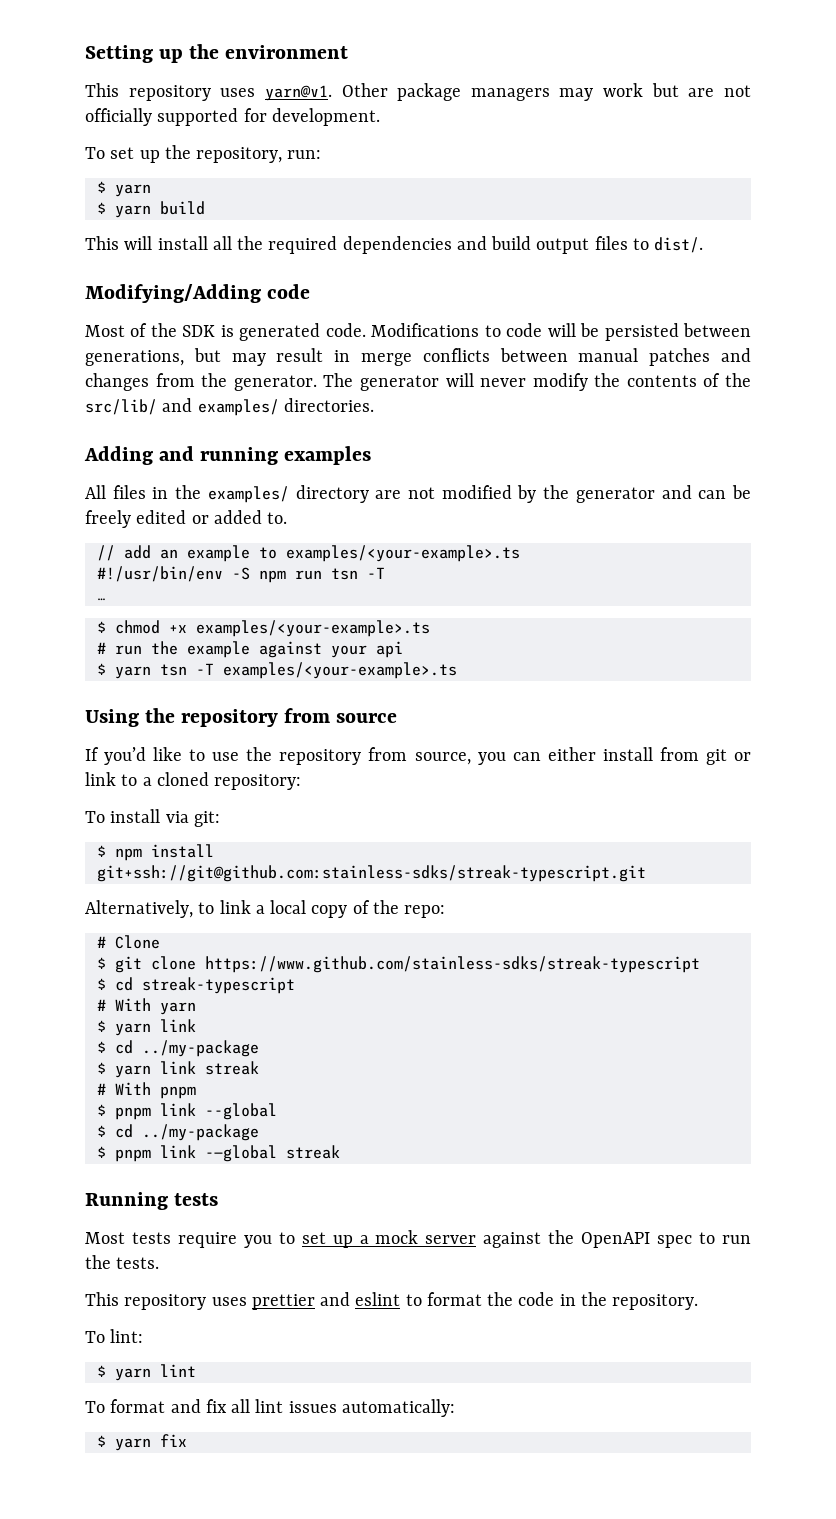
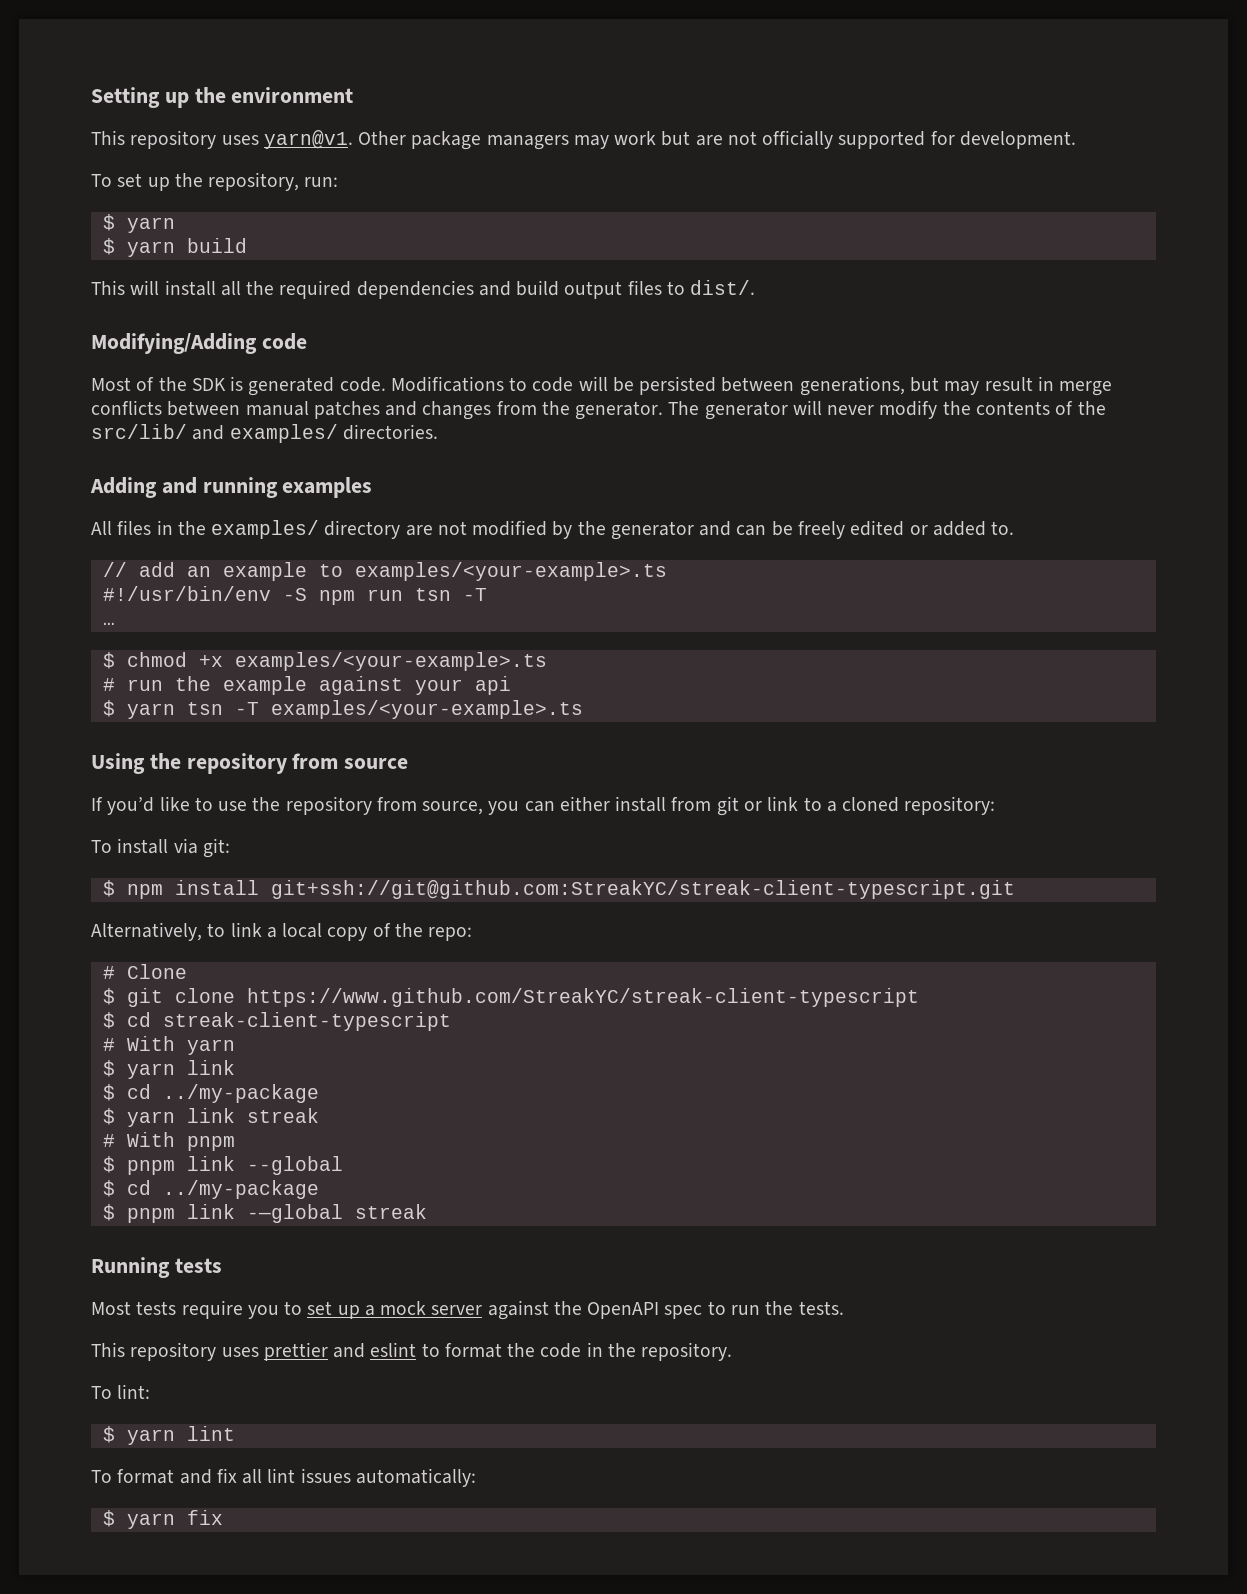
- $ npm install git+ssh://git@github.com:stainless-sdks/streak-typescript.git
+ $ npm install git+ssh://git@github.com:StreakYC/streak-client-typescript.git
- $ git clone https://www.github.com/stainless-sdks/streak-typescript
- $ cd streak-typescript
+ $ git clone https://www.github.com/StreakYC/streak-client-typescript
+ $ cd streak-client-typescript

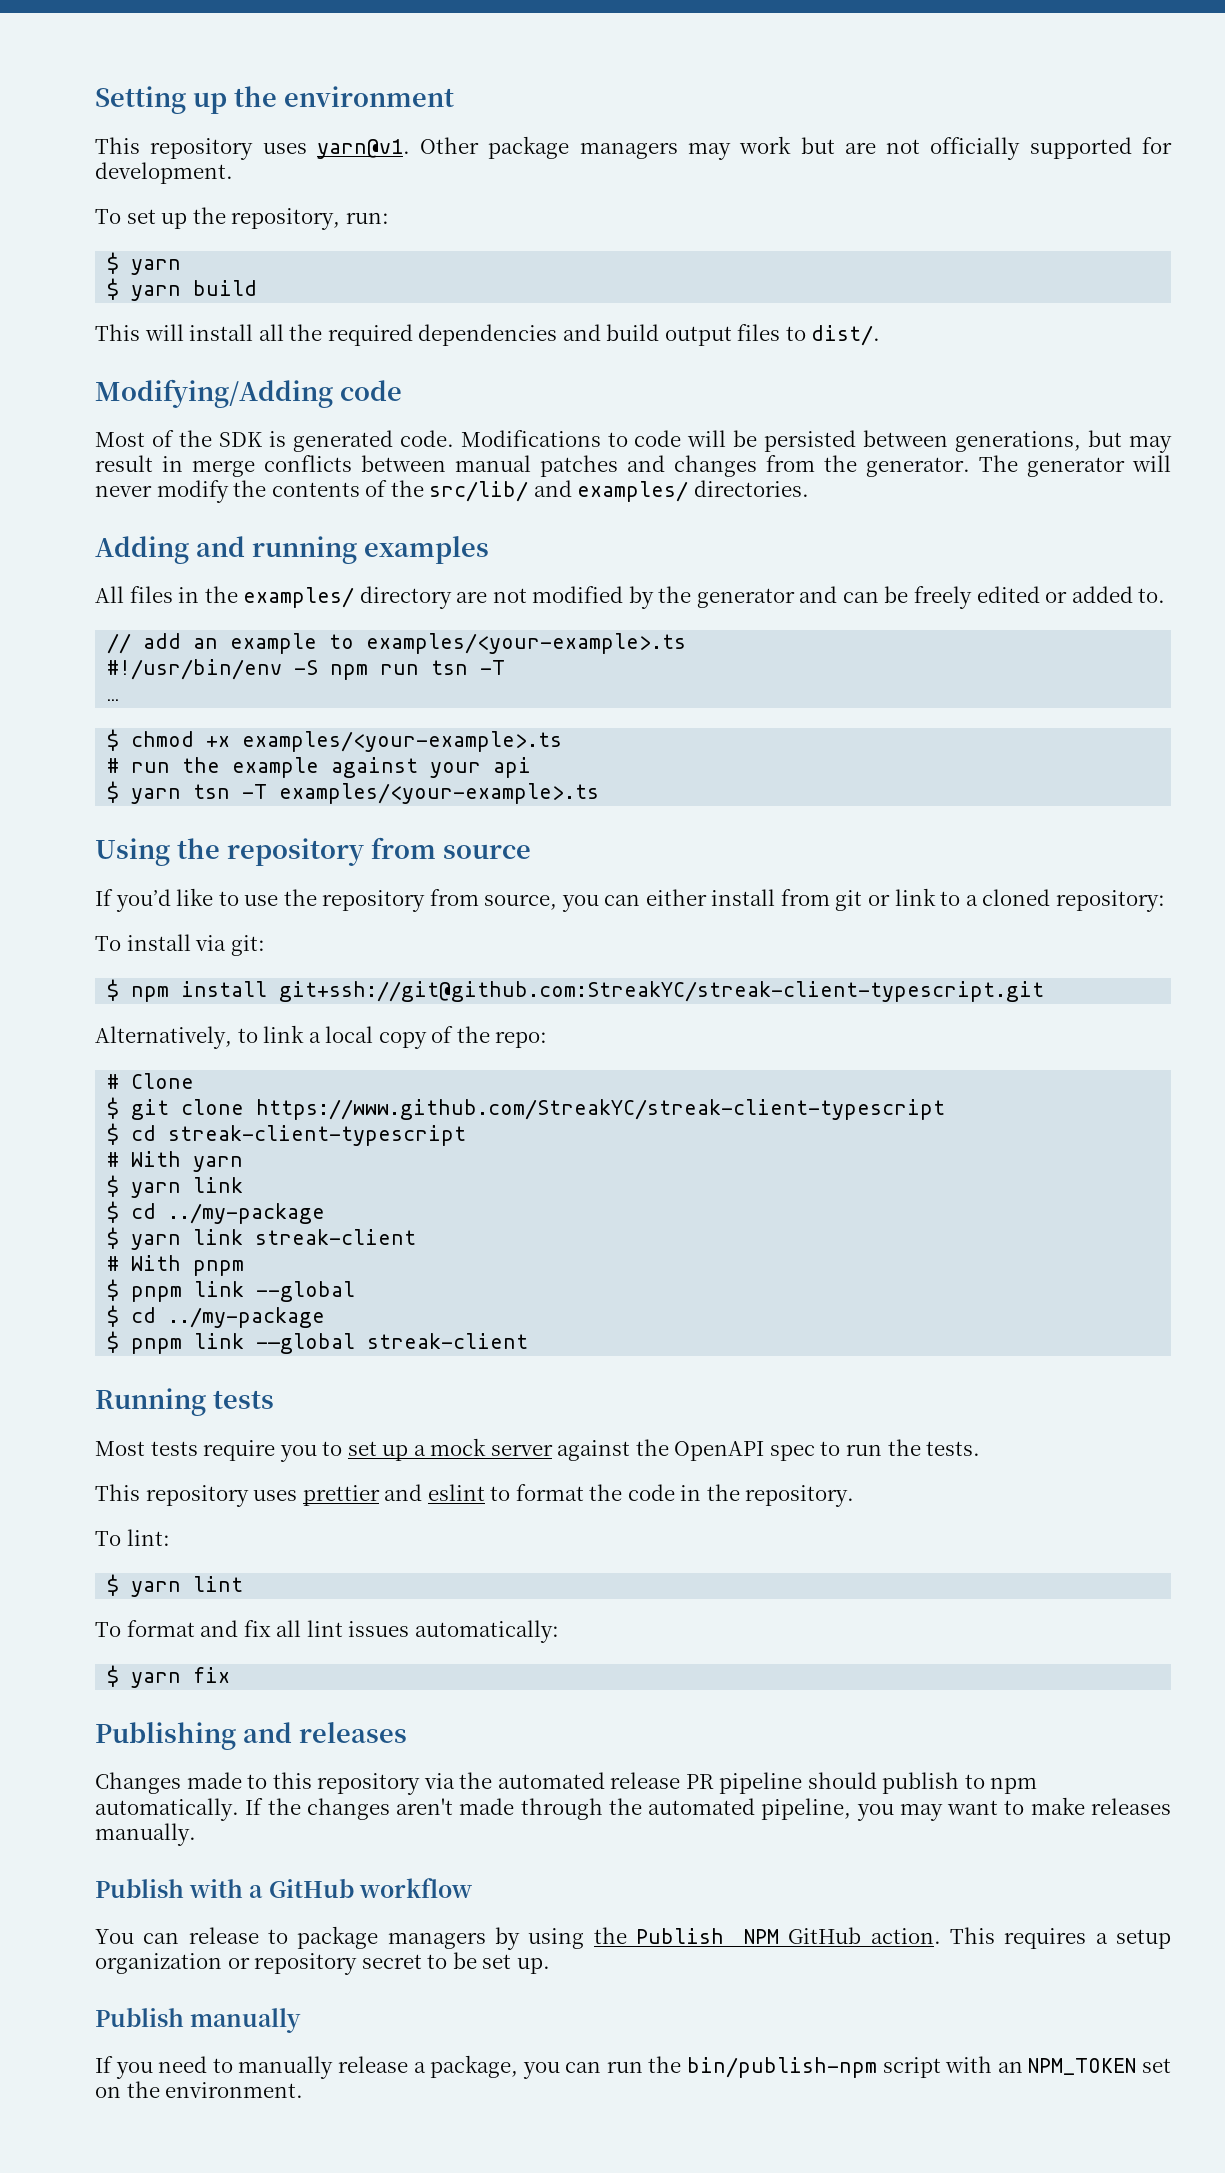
- $ yarn link streak
+ $ yarn link streak-client
- $ pnpm link -—global streak
+ $ pnpm link -—global streak-client
+ Publishing and releases
+ Changes made to this repository via the automated release PR pipeline should publish to npm automatically. If the changes aren't made through the automated pipeline, you may want to make releases manually.
+ Publish with a GitHub workflow
+ You can release to package managers by using the Publish NPM GitHub action. This requires a setup organization or repository secret to be set up.
+ Publish manually
+ If you need to manually release a package, you can run the bin/publish-npm script with an NPM_TOKEN set on the environment.

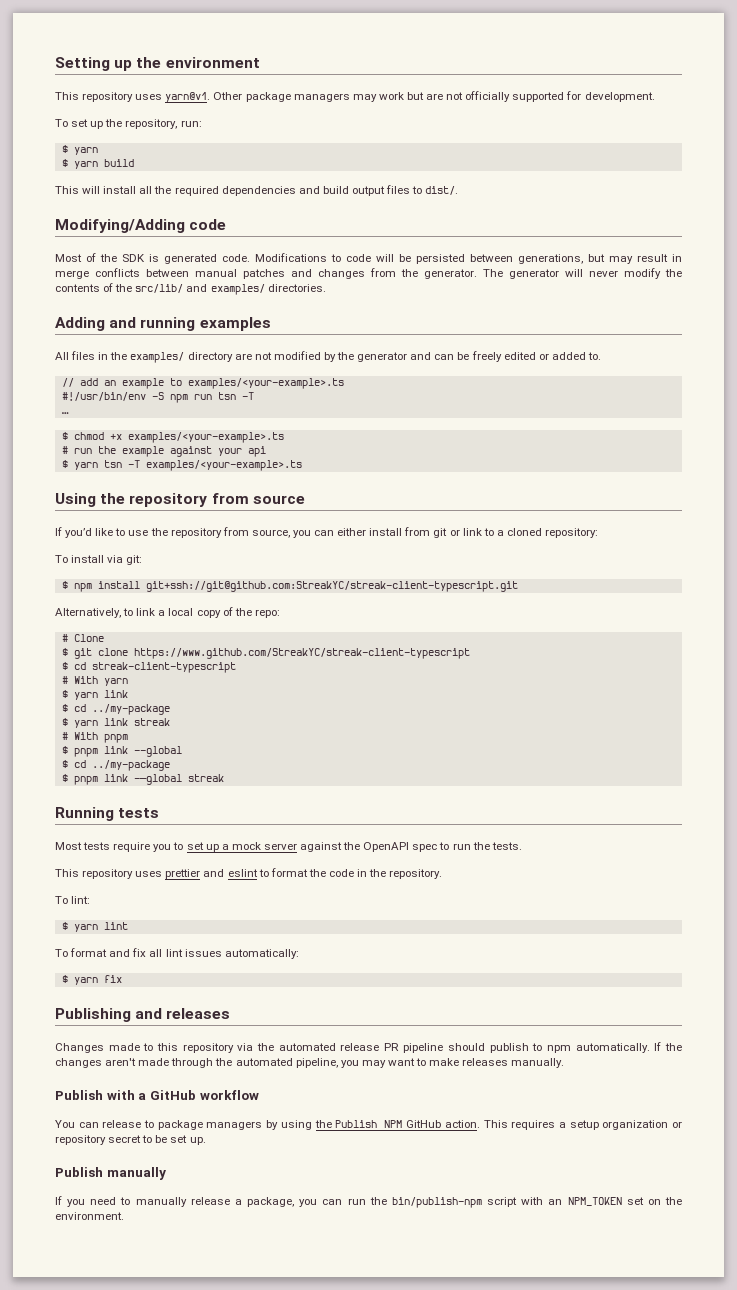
- $ yarn link streak-client
+ $ yarn link streak
- $ pnpm link -—global streak-client
+ $ pnpm link -—global streak

